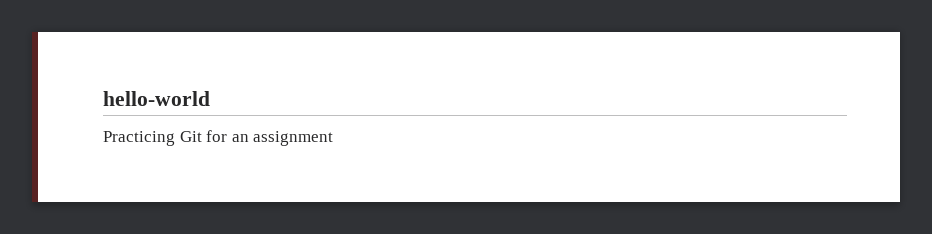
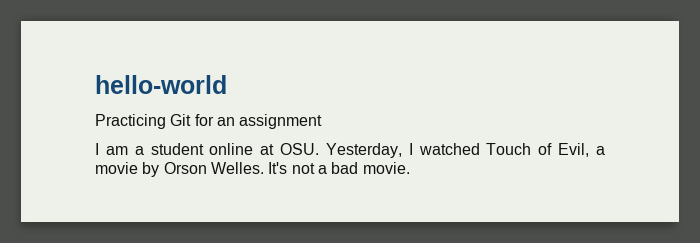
+ I am a student online at OSU. Yesterday, I watched Touch of Evil, a movie by Orson Welles. It's not a bad movie.

